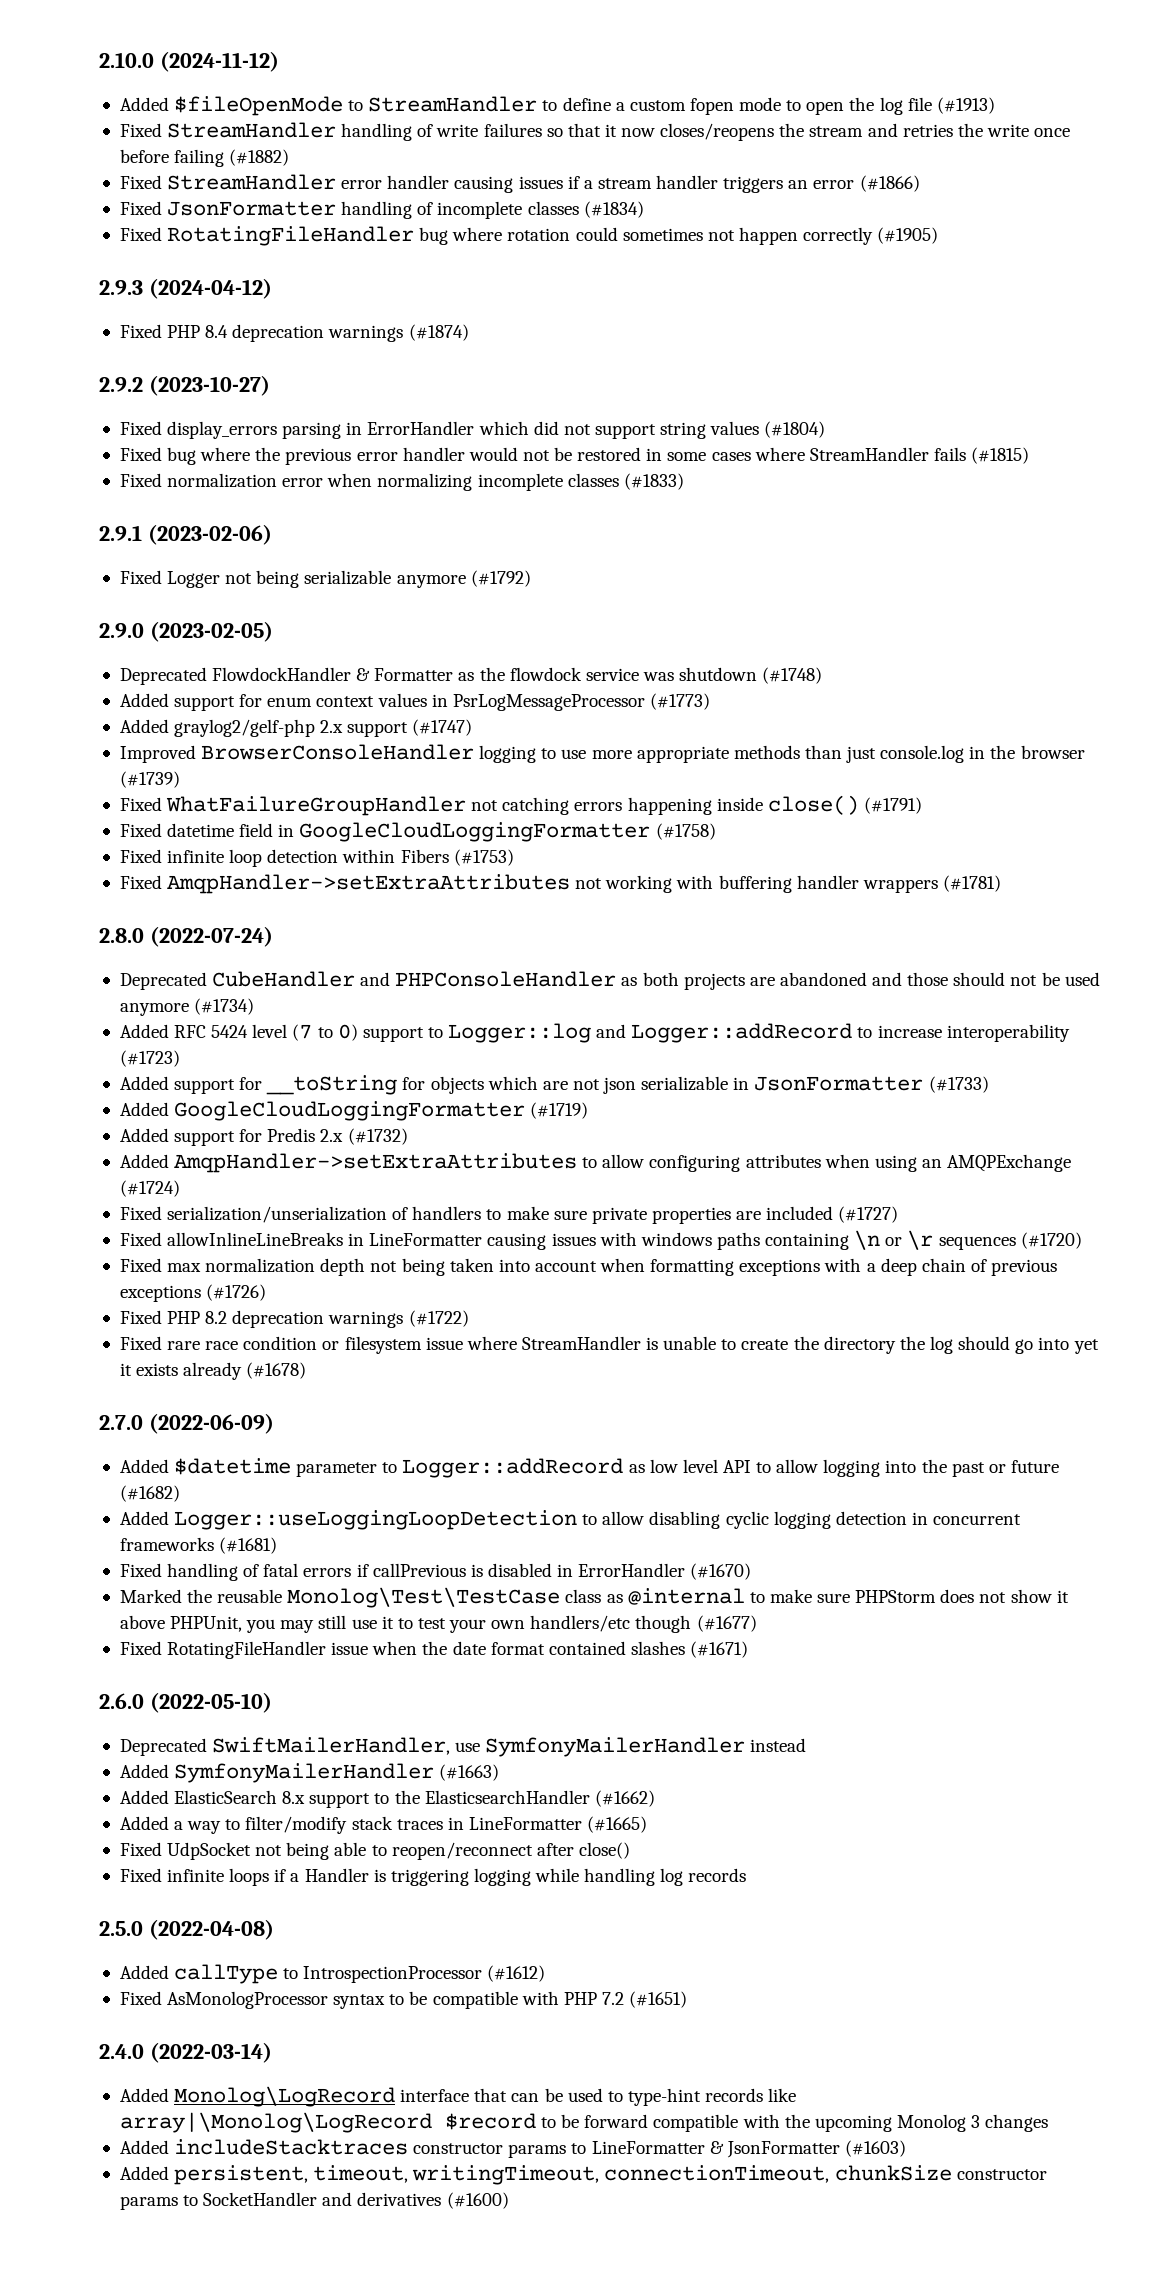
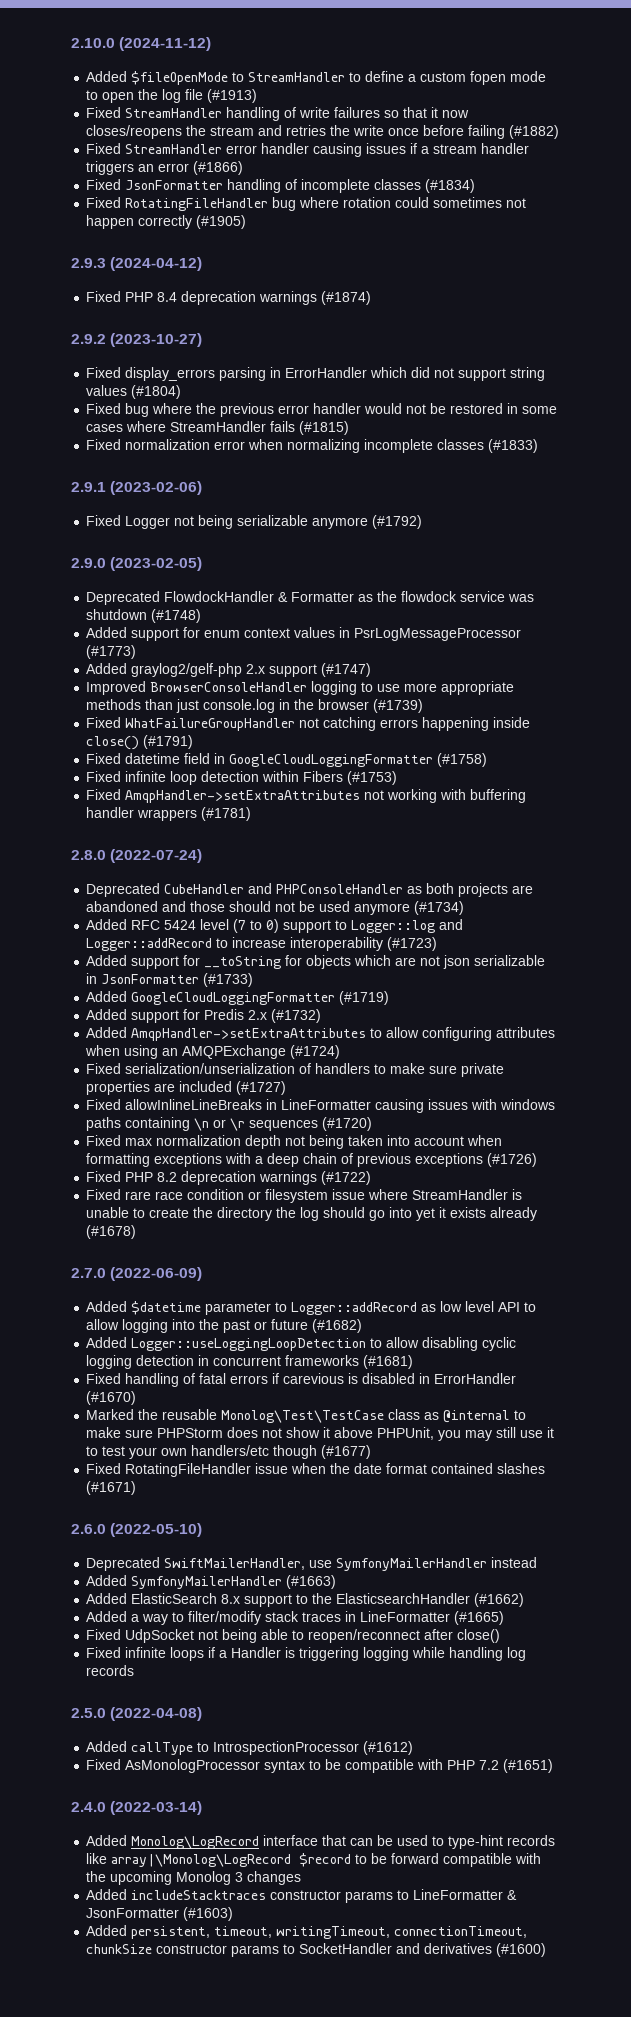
- Fixed handling of fatal errors if callPrevious is disabled in ErrorHandler (#1670)
+ Fixed handling of fatal errors if carevious is disabled in ErrorHandler (#1670)

